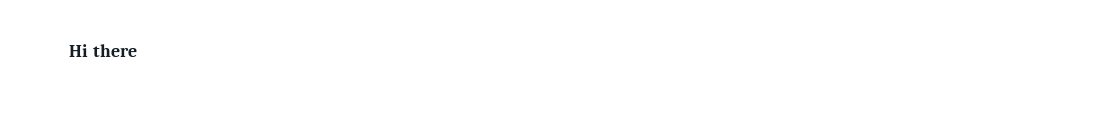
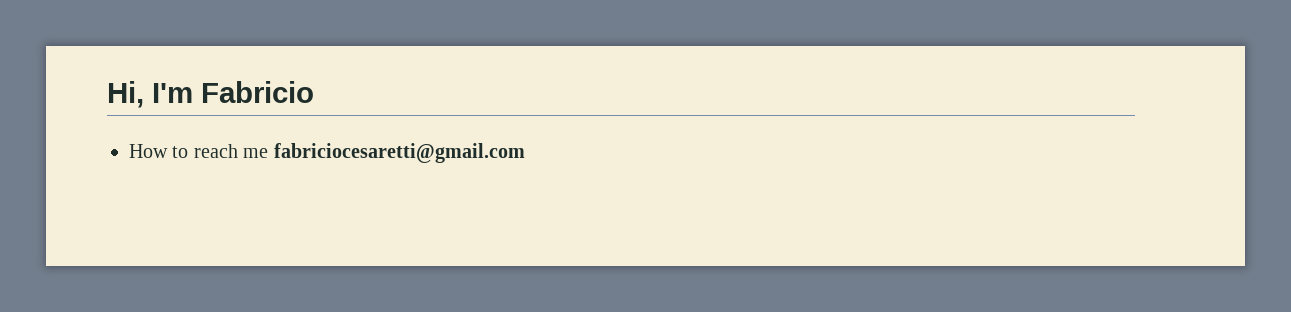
- Hi there
+ Hi, I'm Fabricio
+ How to reach me fabriciocesaretti@gmail.com

